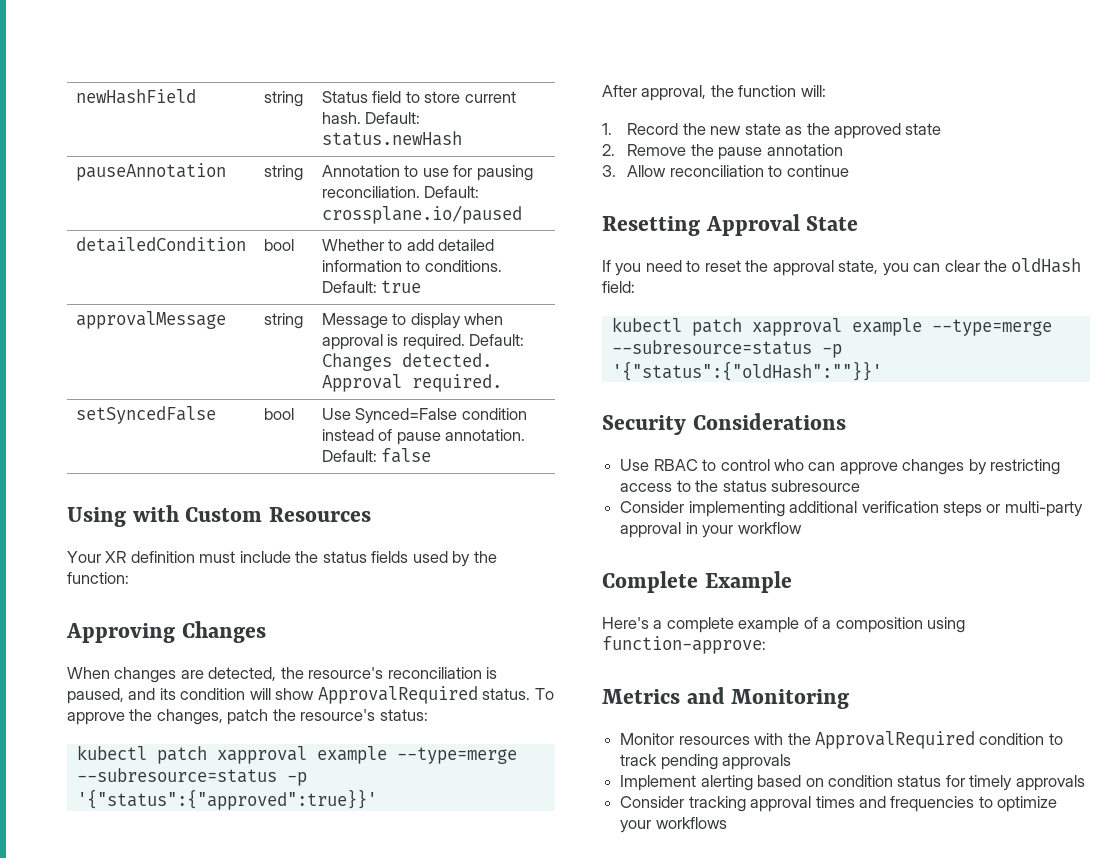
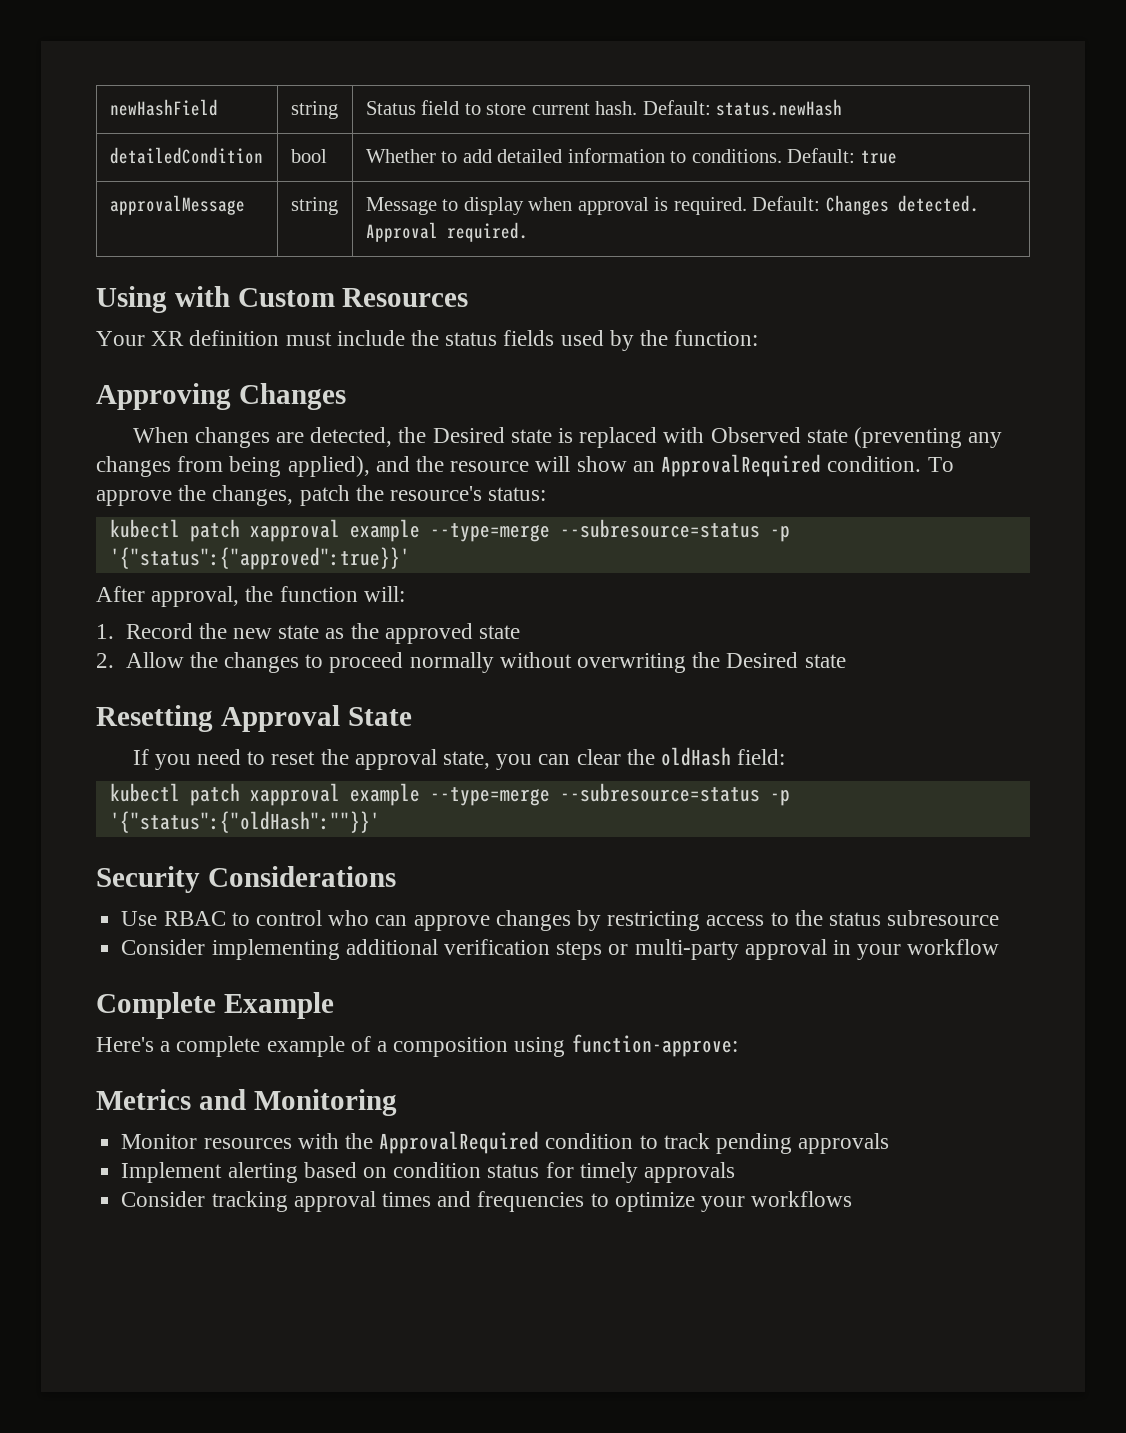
- pauseAnnotation | string | Annotation to use for pausing reconciliation. Default: crossplane.io/paused
- setSyncedFalse | bool | Use Synced=False condition instead of pause annotation. Default: false
- When changes are detected, the resource's reconciliation is paused, and its condition will show ApprovalRequired status.
+ When changes are detected, the Desired state is replaced with Observed state (preventing any changes from being applied), and the resource will show an ApprovalRequired condition.
- 2. Remove the pause annotation
- 3. Allow reconciliation to continue
+ 2. Allow the changes to proceed normally without overwriting the Desired state

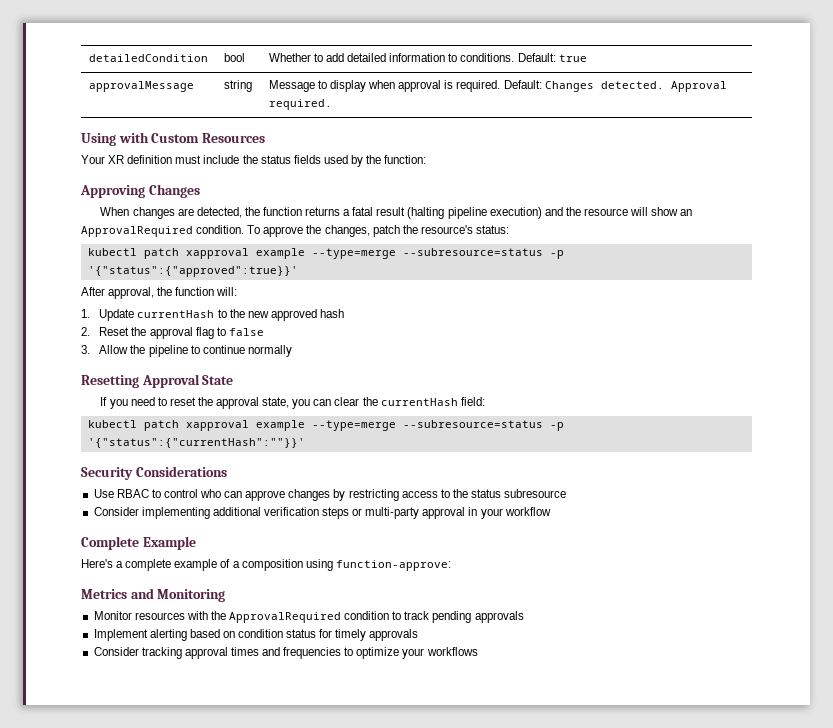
- newHashField | string | Status field to store current hash. Default: status.newHash
- When changes are detected, the Desired state is replaced with Observed state (preventing any changes from being applied), and the resource will show an ApprovalRequired condition.
+ When changes are detected, the function returns a fatal result (halting pipeline execution) and the resource will show an ApprovalRequired condition.
- 1. Record the new state as the approved state
- 2. Allow the changes to proceed normally without overwriting the Desired state
+ 1. Update currentHash to the new approved hash
+ 2. Reset the approval flag to false
+ 3. Allow the pipeline to continue normally
- If you need to reset the approval state, you can clear the oldHash field:
+ If you need to reset the approval state, you can clear the currentHash field:
- kubectl patch xapproval example --type=merge --subresource=status -p '{"status":{"oldHash":""}}'
+ kubectl patch xapproval example --type=merge --subresource=status -p '{"status":{"currentHash":""}}'

